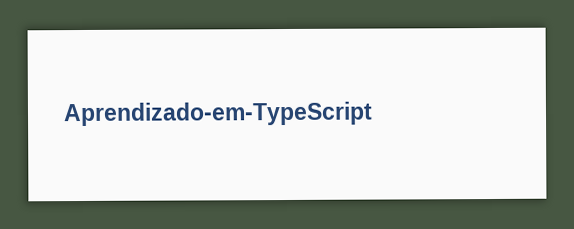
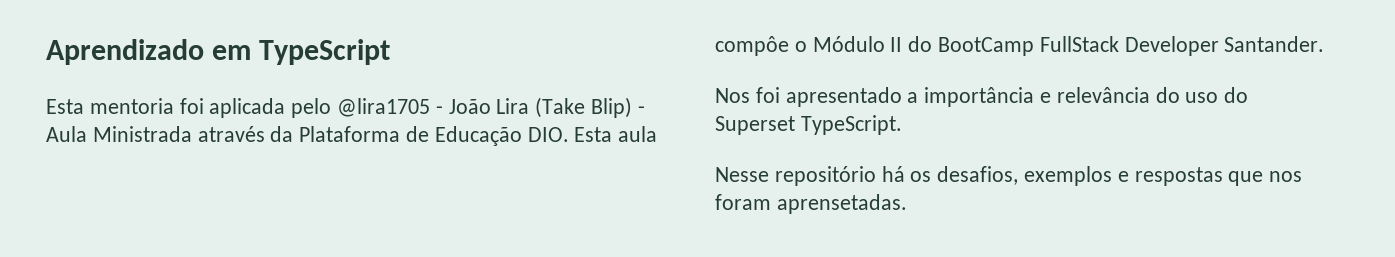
- Aprendizado-em-TypeScript
+ Aprendizado em TypeScript
+ Esta mentoria foi aplicada pelo @lira1705 - João Lira (Take Blip) - Aula Ministrada através da Plataforma de Educação DIO. Esta aula compôe o Módulo II do BootCamp FullStack Developer Santander.
+ Nos foi apresentado a importância e relevância do uso do Superset TypeScript.
+ Nesse repositório há os desafios, exemplos e respostas que nos foram aprensetadas.

